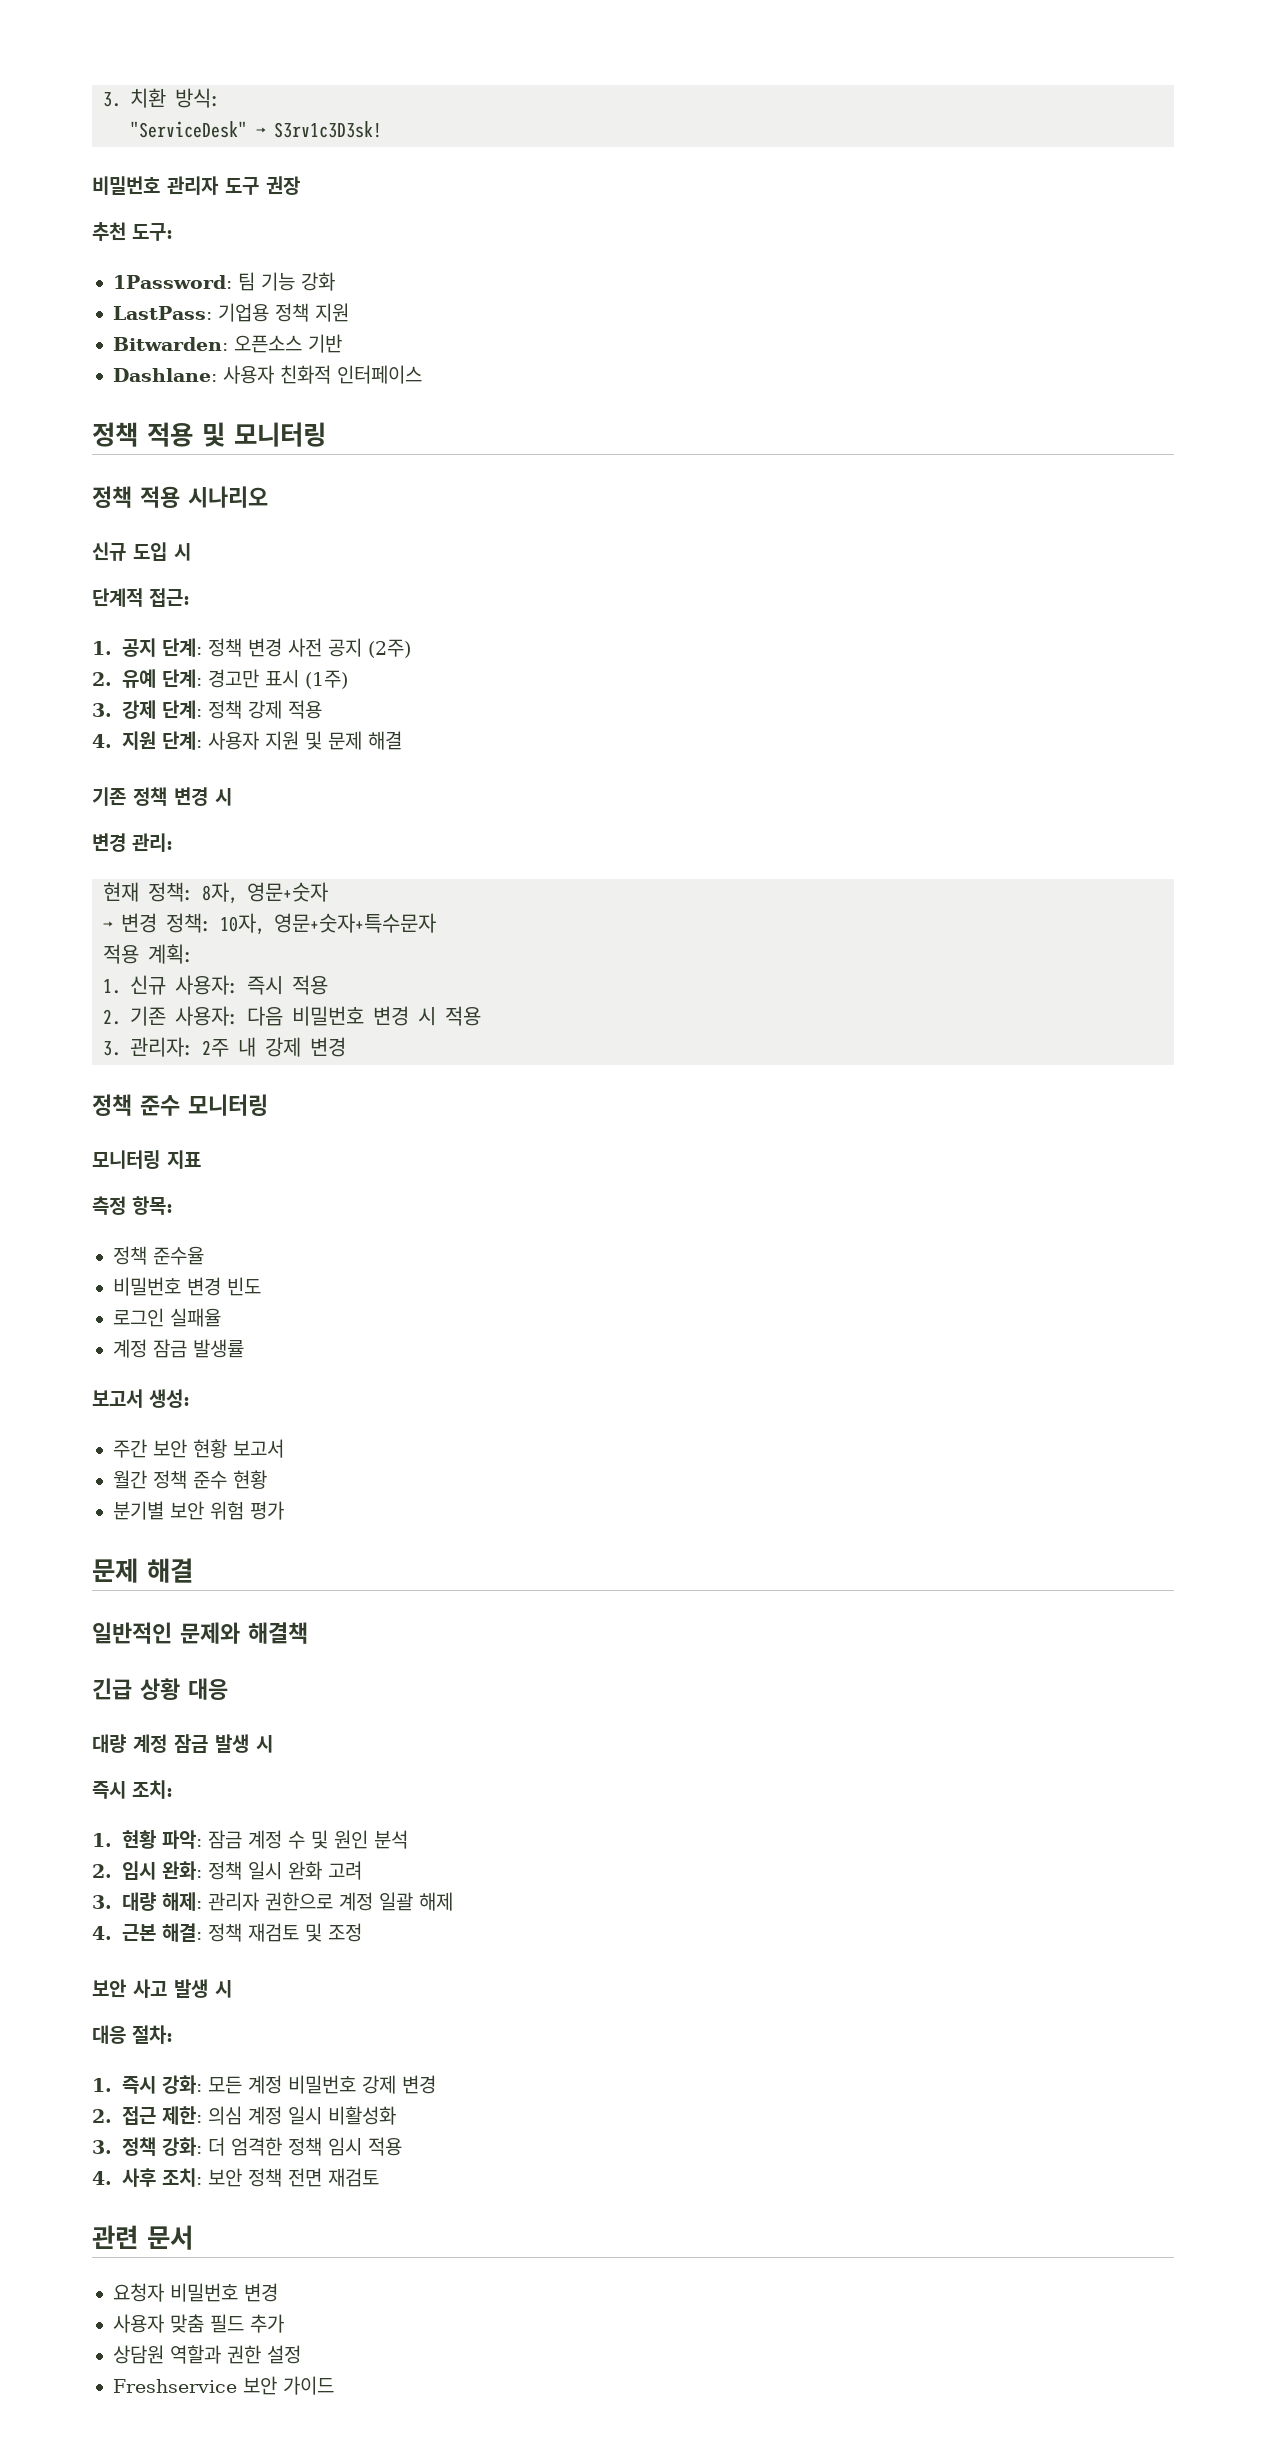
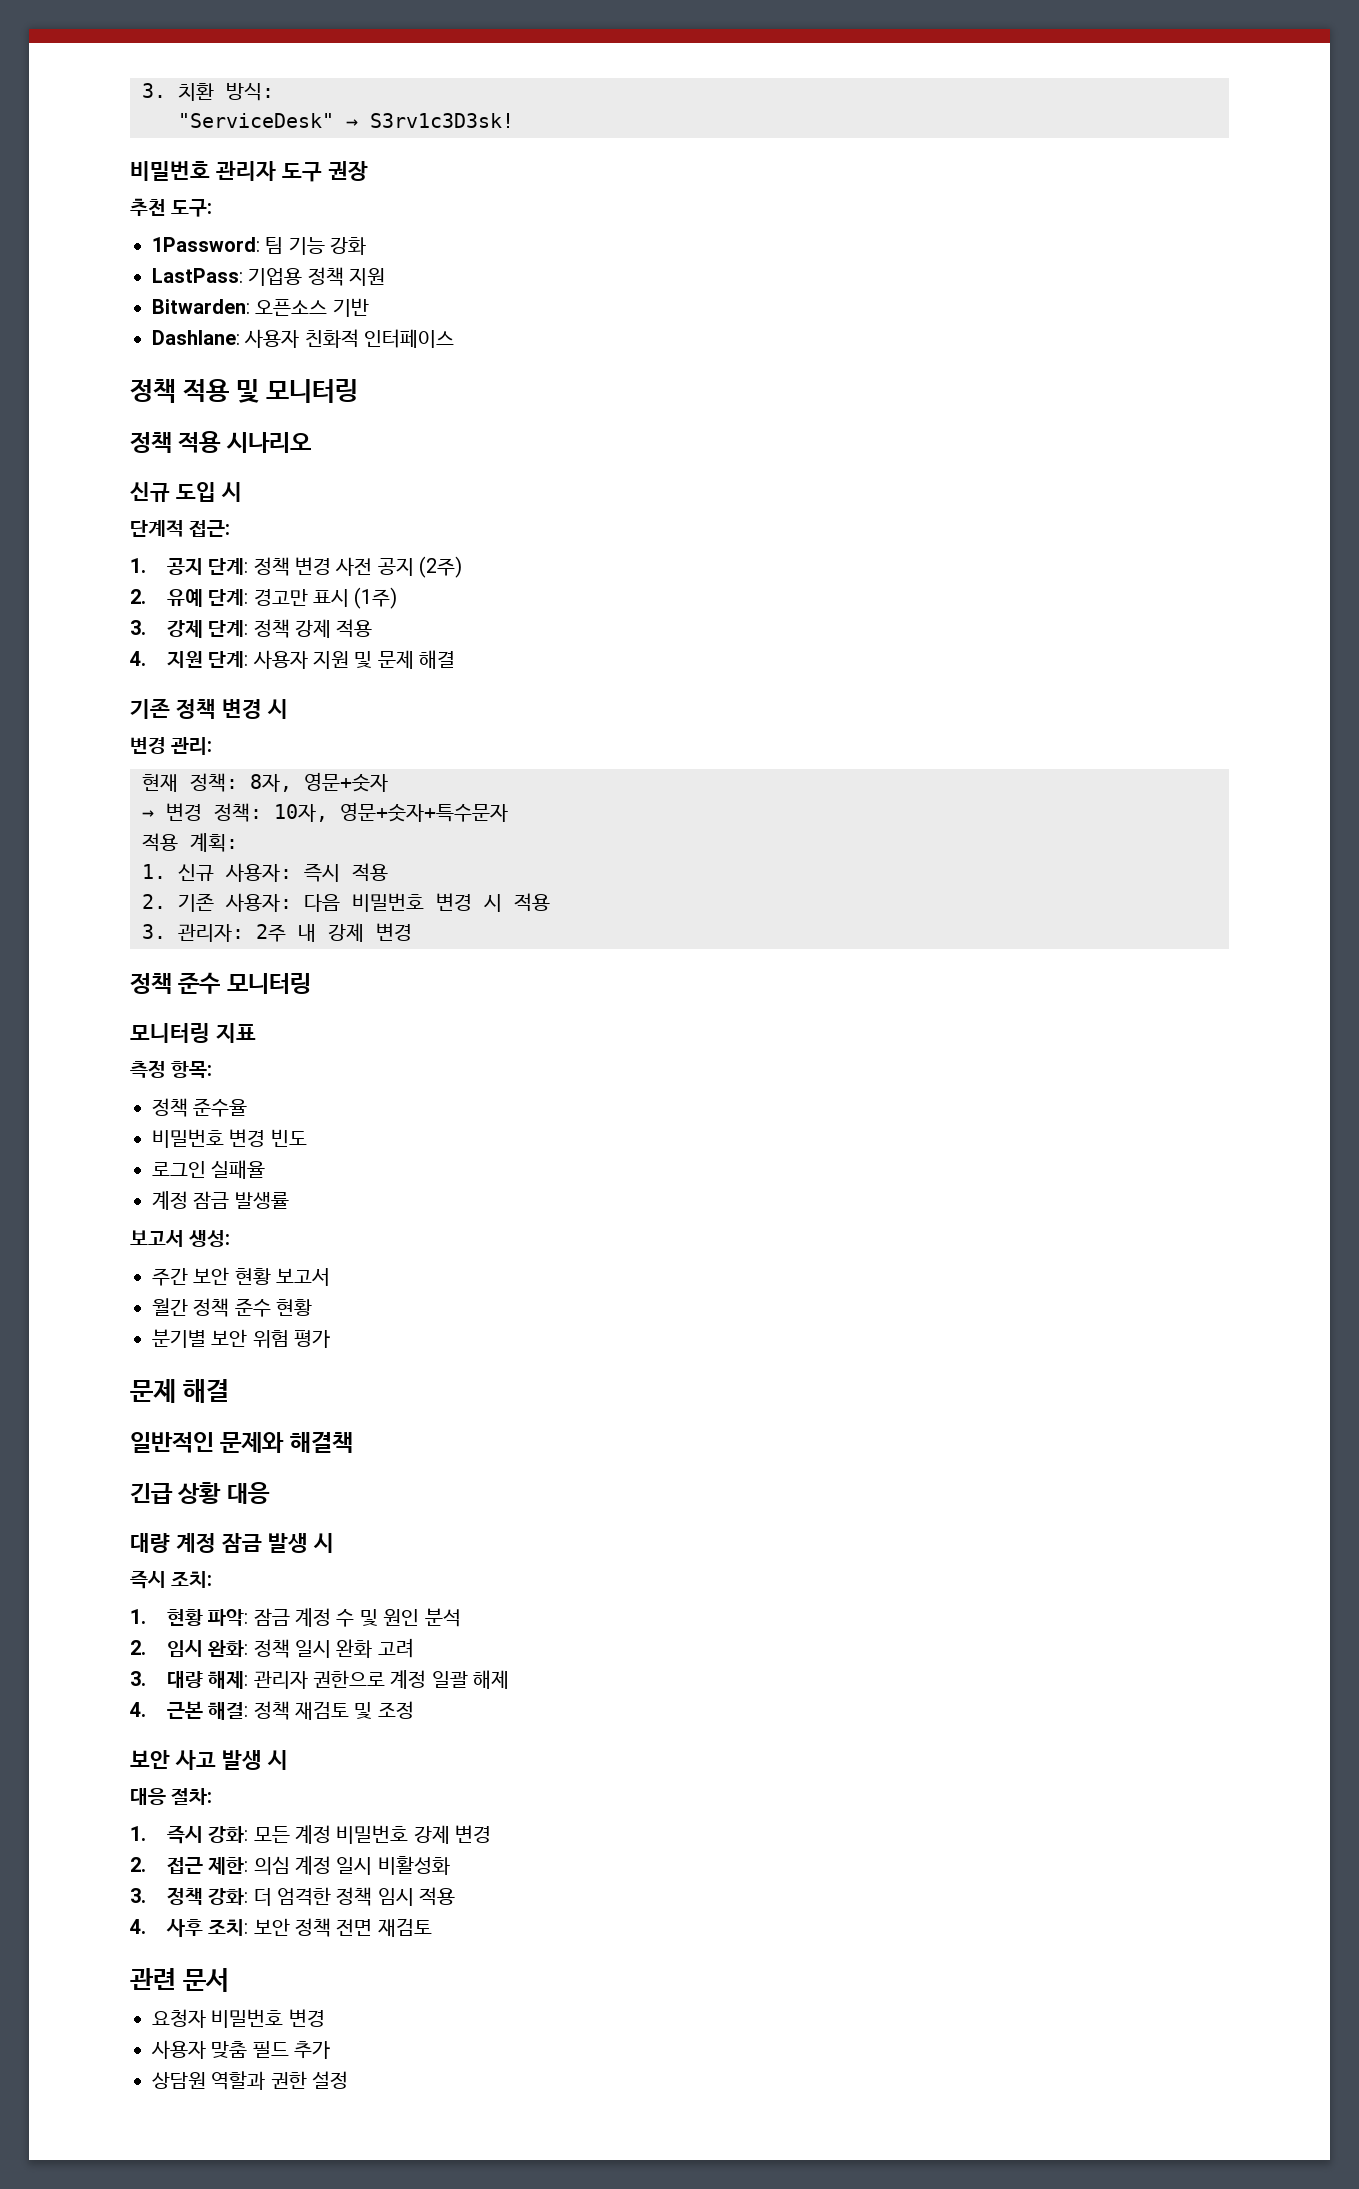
- Freshservice 보안 가이드

